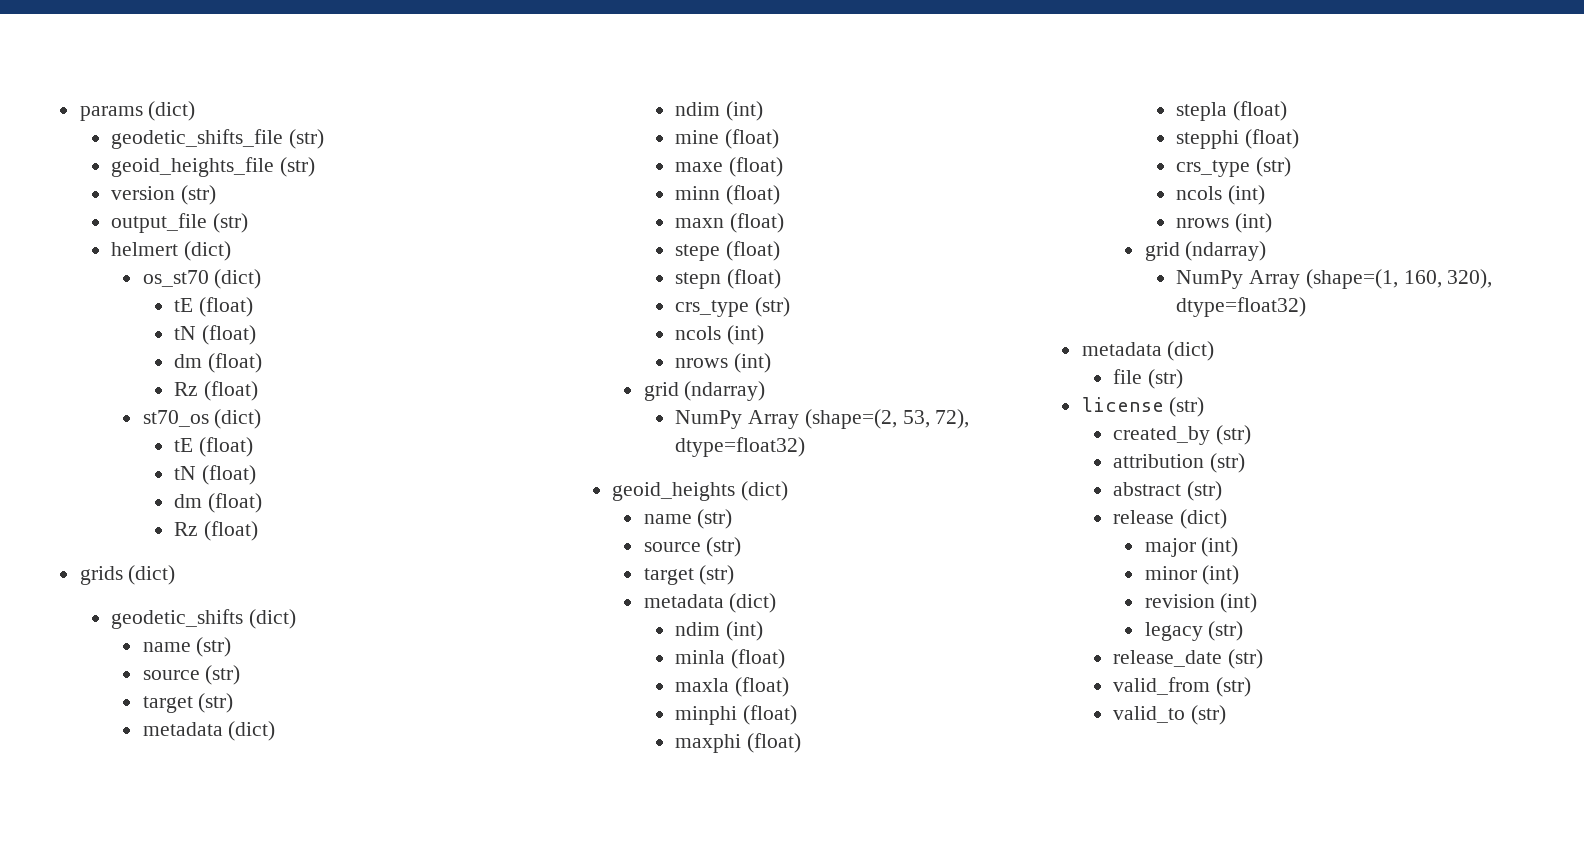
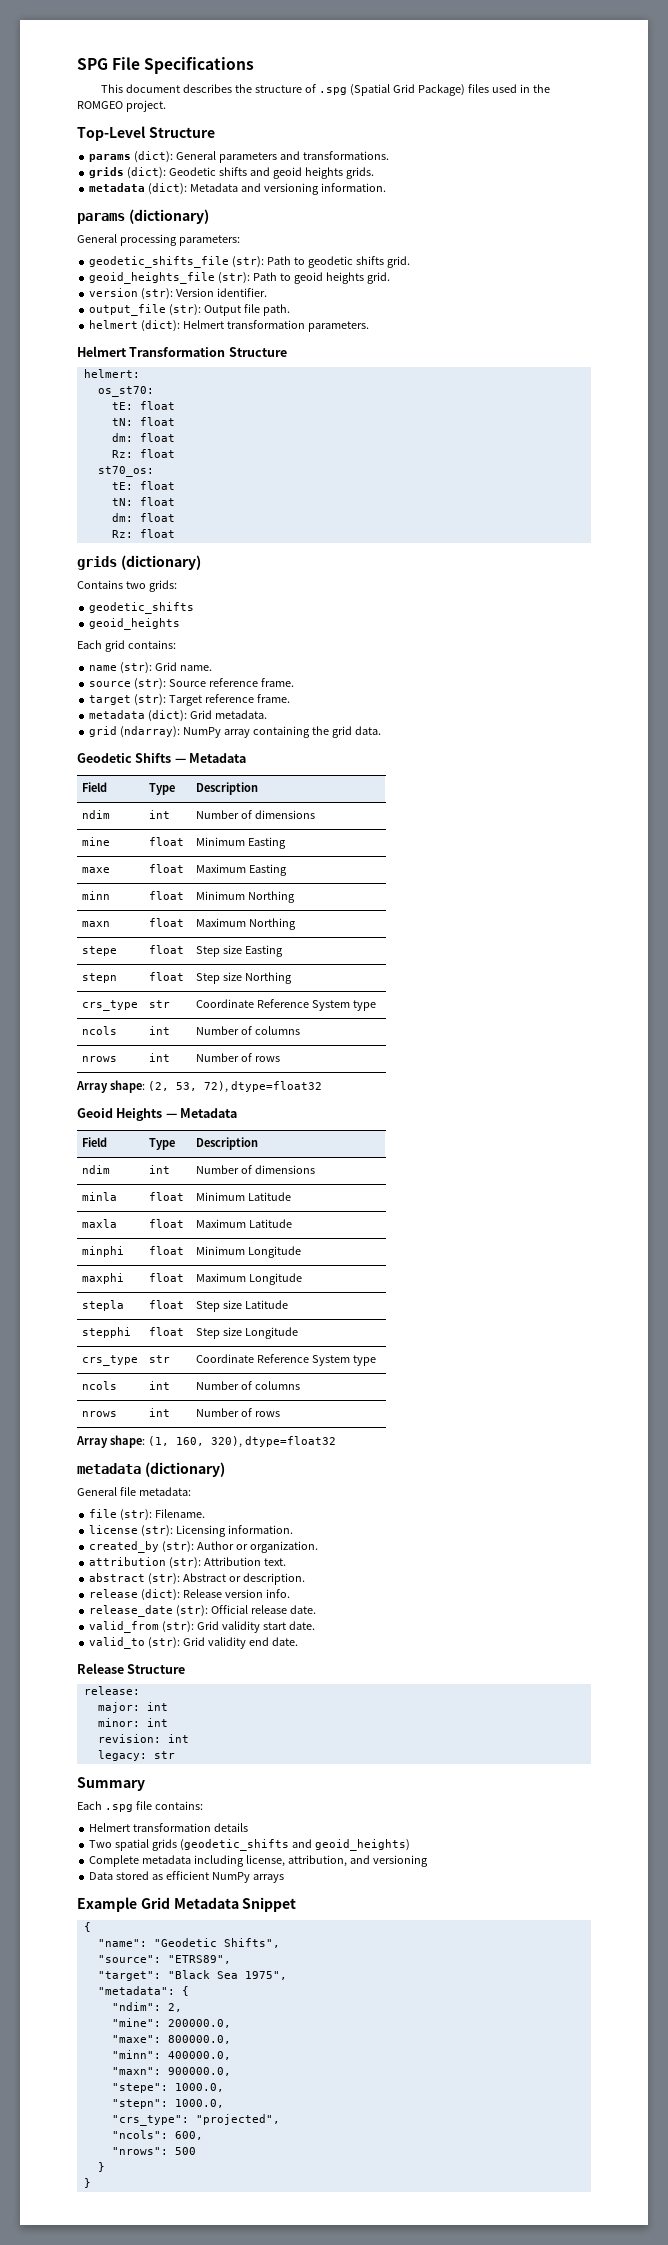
- params (dict)
- geodetic_shifts_file (str)
- geoid_heights_file (str)
- version (str)
- output_file (str)
- helmert (dict)
- os_st70 (dict)
- tE (float)
- tN (float)
- dm (float)
- Rz (float)
- st70_os (dict)
- tE (float)
- tN (float)
- dm (float)
- Rz (float)
- grids (dict)
- geodetic_shifts (dict)
- name (str)
- source (str)
- target (str)
- metadata (dict)
- ndim (int)
- mine (float)
- maxe (float)
- minn (float)
- maxn (float)
- stepe (float)
- stepn (float)
- crs_type (str)
- ncols (int)
- nrows (int)
- grid (ndarray)
- NumPy Array (shape=(2, 53, 72), dtype=float32)
- geoid_heights (dict)
- name (str)
- source (str)
- target (str)
- metadata (dict)
- ndim (int)
- minla (float)
- maxla (float)
- minphi (float)
- maxphi (float)
- stepla (float)
- stepphi (float)
- crs_type (str)
- ncols (int)
- nrows (int)
- grid (ndarray)
- NumPy Array (shape=(1, 160, 320), dtype=float32)
- metadata (dict)
- file (str)
+ SPG File Specifications
+ This document describes the structure of .spg (Spatial Grid Package) files used in the ROMGEO project.
+ Top-Level Structure
+ params (dict): General parameters and transformations.
+ grids (dict): Geodetic shifts and geoid heights grids.
+ metadata (dict): Metadata and versioning information.
+ params (dictionary)
+ General processing parameters:
+ geodetic_shifts_file (str): Path to geodetic shifts grid.
+ geoid_heights_file (str): Path to geoid heights grid.
+ version (str): Version identifier.
+ output_file (str): Output file path.
+ helmert (dict): Helmert transformation parameters.
+ Helmert Transformation Structure
+ helmert:
+ os_st70:
+ tE: float
+ tN: float
+ dm: float
+ Rz: float
+ st70_os:
+ tE: float
+ tN: float
+ dm: float
+ Rz: float
+ grids (dictionary)
+ Contains two grids:
+ geodetic_shifts
+ geoid_heights
+ Each grid contains:
+ name (str): Grid name.
+ source (str): Source reference frame.
+ target (str): Target reference frame.
+ metadata (dict): Grid metadata.
+ grid (ndarray): NumPy array containing the grid data.
+ Geodetic Shifts — Metadata
+ Field | Type | Description
+ ndim | int | Number of dimensions
+ mine | float | Minimum Easting
+ maxe | float | Maximum Easting
+ minn | float | Minimum Northing
+ maxn | float | Maximum Northing
+ stepe | float | Step size Easting
+ stepn | float | Step size Northing
+ crs_type | str | Coordinate Reference System type
+ ncols | int | Number of columns
+ nrows | int | Number of rows
+ Array shape: (2, 53, 72), dtype=float32
+ Geoid Heights — Metadata
+ Field | Type | Description
+ ndim | int | Number of dimensions
+ minla | float | Minimum Latitude
+ maxla | float | Maximum Latitude
+ minphi | float | Minimum Longitude
+ maxphi | float | Maximum Longitude
+ stepla | float | Step size Latitude
+ stepphi | float | Step size Longitude
+ crs_type | str | Coordinate Reference System type
+ ncols | int | Number of columns
+ nrows | int | Number of rows
+ Array shape: (1, 160, 320), dtype=float32
+ metadata (dictionary)
+ General file metadata:
+ file (str): Filename.
- license (str)
- created_by (str)
- attribution (str)
- abstract (str)
- release (dict)
- major (int)
- minor (int)
- revision (int)
- legacy (str)
- release_date (str)
- valid_from (str)
- valid_to (str)
+ license (str): Licensing information.
+ created_by (str): Author or organization.
+ attribution (str): Attribution text.
+ abstract (str): Abstract or description.
+ release (dict): Release version info.
+ release_date (str): Official release date.
+ valid_from (str): Grid validity start date.
+ valid_to (str): Grid validity end date.
+ Release Structure
+ release:
+ major: int
+ minor: int
+ revision: int
+ legacy: str
+ Summary
+ Each .spg file contains:
+ Helmert transformation details
+ Two spatial grids (geodetic_shifts and geoid_heights)
+ Complete metadata including license, attribution, and versioning
+ Data stored as efficient NumPy arrays
+ Example Grid Metadata Snippet
+ {
+ "name": "Geodetic Shifts",
+ "source": "ETRS89",
+ "target": "Black Sea 1975",
+ "metadata": {
+ "ndim": 2,
+ "mine": 200000.0,
+ "maxe": 800000.0,
+ "minn": 400000.0,
+ "maxn": 900000.0,
+ "stepe": 1000.0,
+ "stepn": 1000.0,
+ "crs_type": "projected",
+ "ncols": 600,
+ "nrows": 500
+ }
+ }

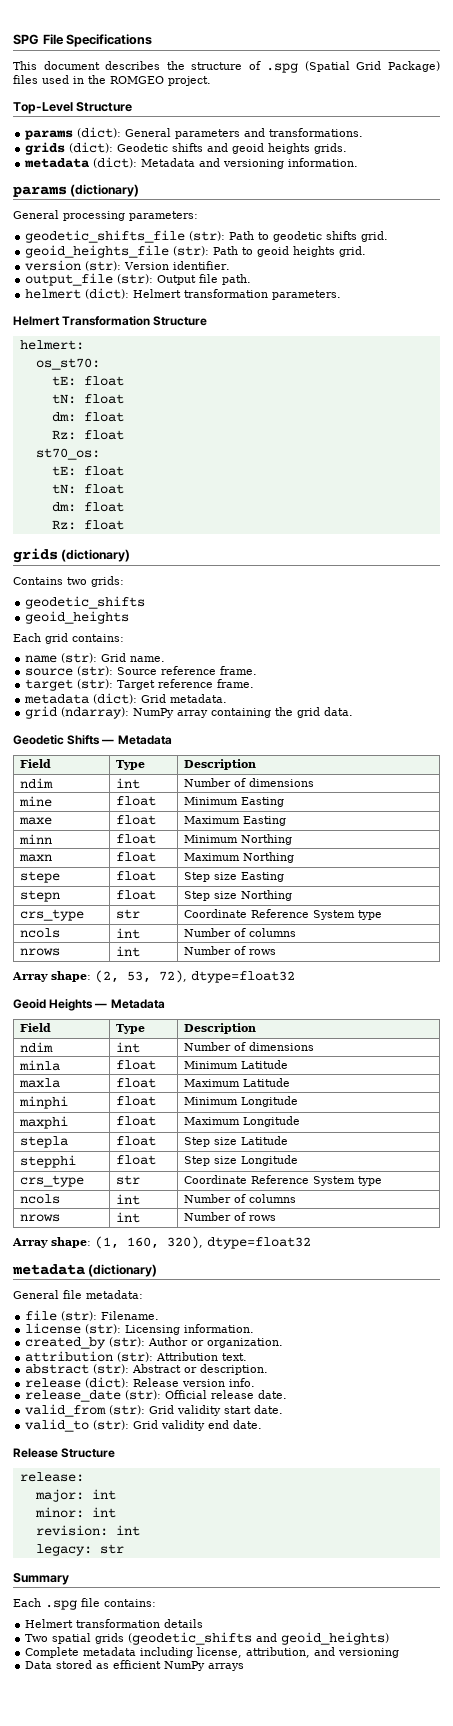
- Example Grid Metadata Snippet
- {
- "name": "Geodetic Shifts",
- "source": "ETRS89",
- "target": "Black Sea 1975",
- "metadata": {
- "ndim": 2,
- "mine": 200000.0,
- "maxe": 800000.0,
- "minn": 400000.0,
- "maxn": 900000.0,
- "stepe": 1000.0,
- "stepn": 1000.0,
- "crs_type": "projected",
- "ncols": 600,
- "nrows": 500
- }
- }

